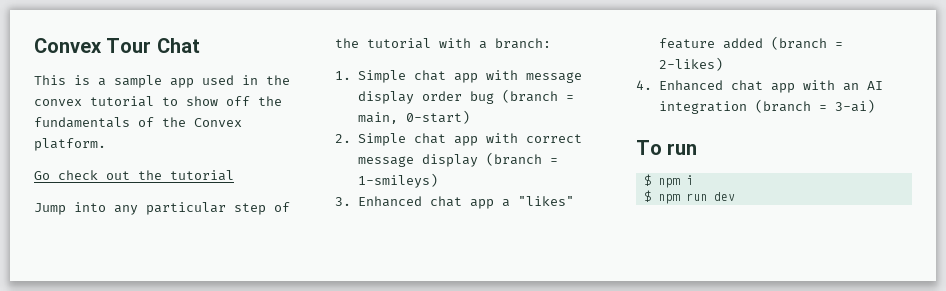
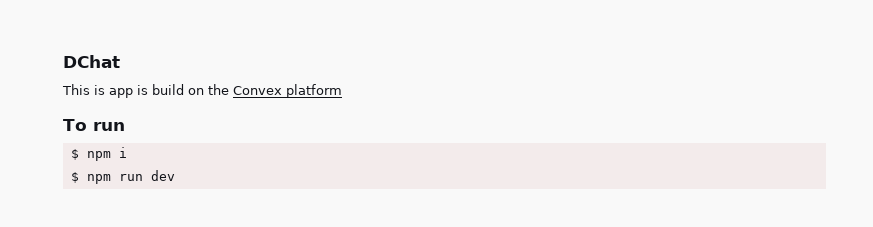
- Convex Tour Chat
+ DChat
- This is a sample app used in the convex tutorial to show off the fundamentals of the Convex platform.
- Go check out the tutorial
- Jump into any particular step of the tutorial with a branch:
- 1. Simple chat app with message display order bug (branch = main, 0-start)
- 2. Simple chat app with correct message display (branch = 1-smileys)
- 3. Enhanced chat app a "likes" feature added (branch = 2-likes)
- 4. Enhanced chat app with an AI integration (branch = 3-ai)
+ This is app is build on the Convex platform

